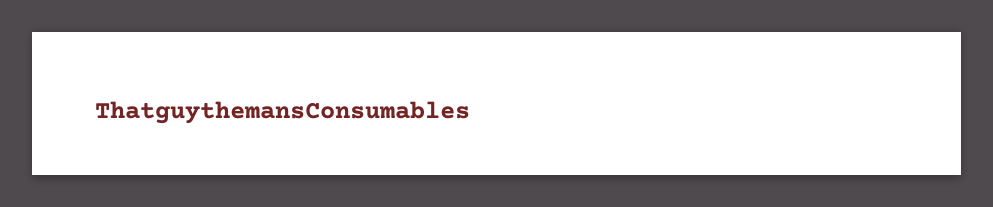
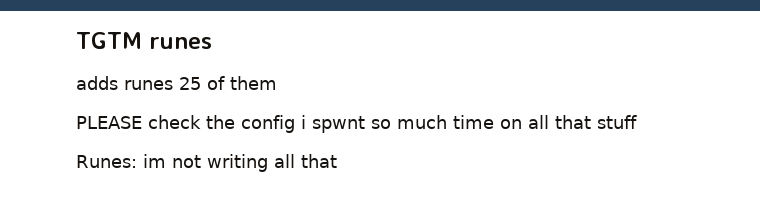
- ThatguythemansConsumables
+ TGTM runes
+ adds runes 25 of them
+ PLEASE check the config i spwnt so much time on all that stuff
+ Runes: im not writing all that

